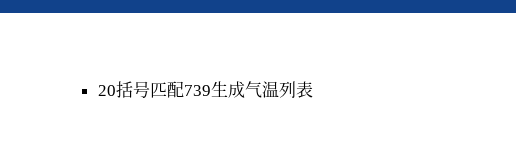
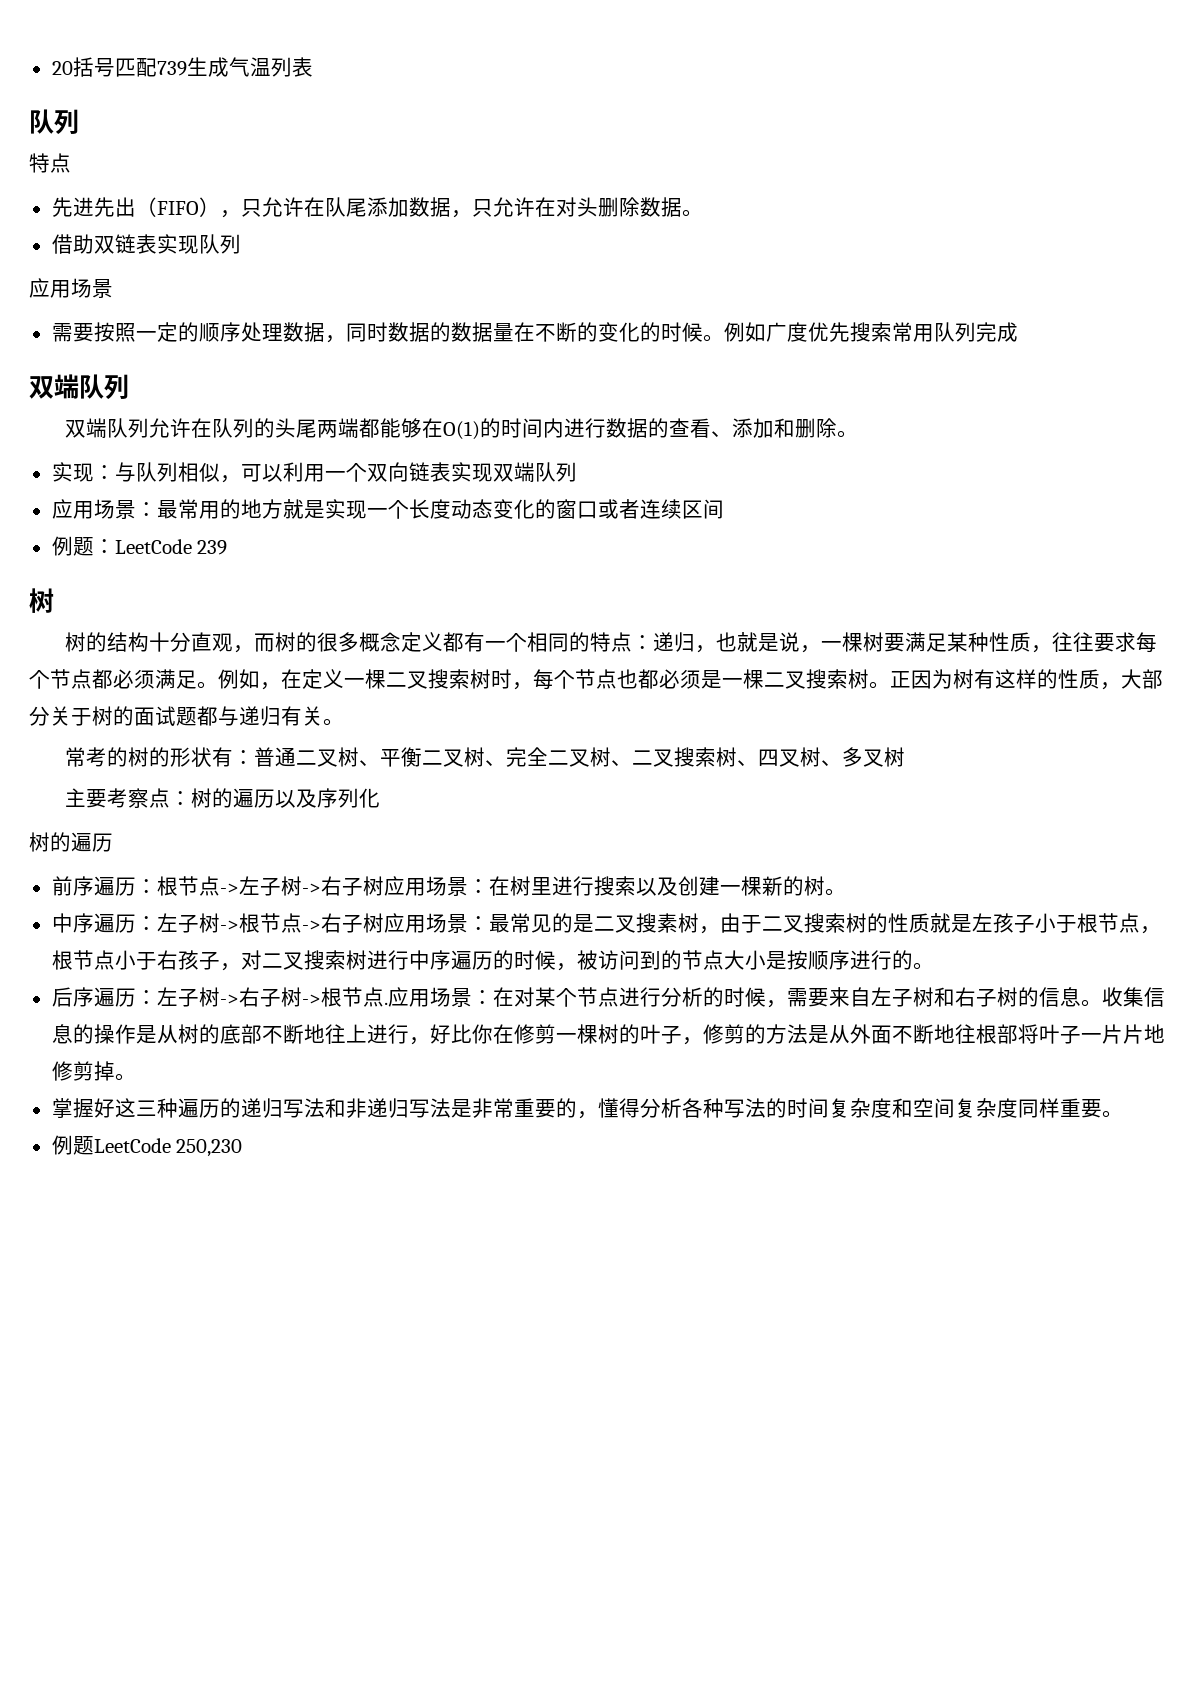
  20括号匹配739生成气温列表
+ 队列
+ 特点
+ 先进先出（FIFO），只允许在队尾添加数据，只允许在对头删除数据。
+ 借助双链表实现队列
+ 应用场景
+ 需要按照一定的顺序处理数据，同时数据的数据量在不断的变化的时候。例如广度优先搜索常用队列完成
+ 双端队列
+ 双端队列允许在队列的头尾两端都能够在O(1)的时间内进行数据的查看、添加和删除。
+ 实现：与队列相似，可以利用一个双向链表实现双端队列
+ 应用场景：最常用的地方就是实现一个长度动态变化的窗口或者连续区间
+ 例题：LeetCode 239
+ 树
+ 树的结构十分直观，而树的很多概念定义都有一个相同的特点：递归，也就是说，一棵树要满足某种性质，往往要求每个节点都必须满足。例如，在定义一棵二叉搜索树时，每个节点也都必须是一棵二叉搜索树。正因为树有这样的性质，大部分关于树的面试题都与递归有关。
+ 常考的树的形状有：普通二叉树、平衡二叉树、完全二叉树、二叉搜索树、四叉树、多叉树
+ 主要考察点：树的遍历以及序列化
+ 树的遍历
+ 前序遍历：根节点->左子树->右子树应用场景：在树里进行搜索以及创建一棵新的树。
+ 中序遍历：左子树->根节点->右子树应用场景：最常见的是二叉搜素树，由于二叉搜索树的性质就是左孩子小于根节点，根节点小于右孩子，对二叉搜索树进行中序遍历的时候，被访问到的节点大小是按顺序进行的。
+ 后序遍历：左子树->右子树->根节点.应用场景：在对某个节点进行分析的时候，需要来自左子树和右子树的信息。收集信息的操作是从树的底部不断地往上进行，好比你在修剪一棵树的叶子，修剪的方法是从外面不断地往根部将叶子一片片地修剪掉。
+ 掌握好这三种遍历的递归写法和非递归写法是非常重要的，懂得分析各种写法的时间复杂度和空间复杂度同样重要。
+ 例题LeetCode 250,230

